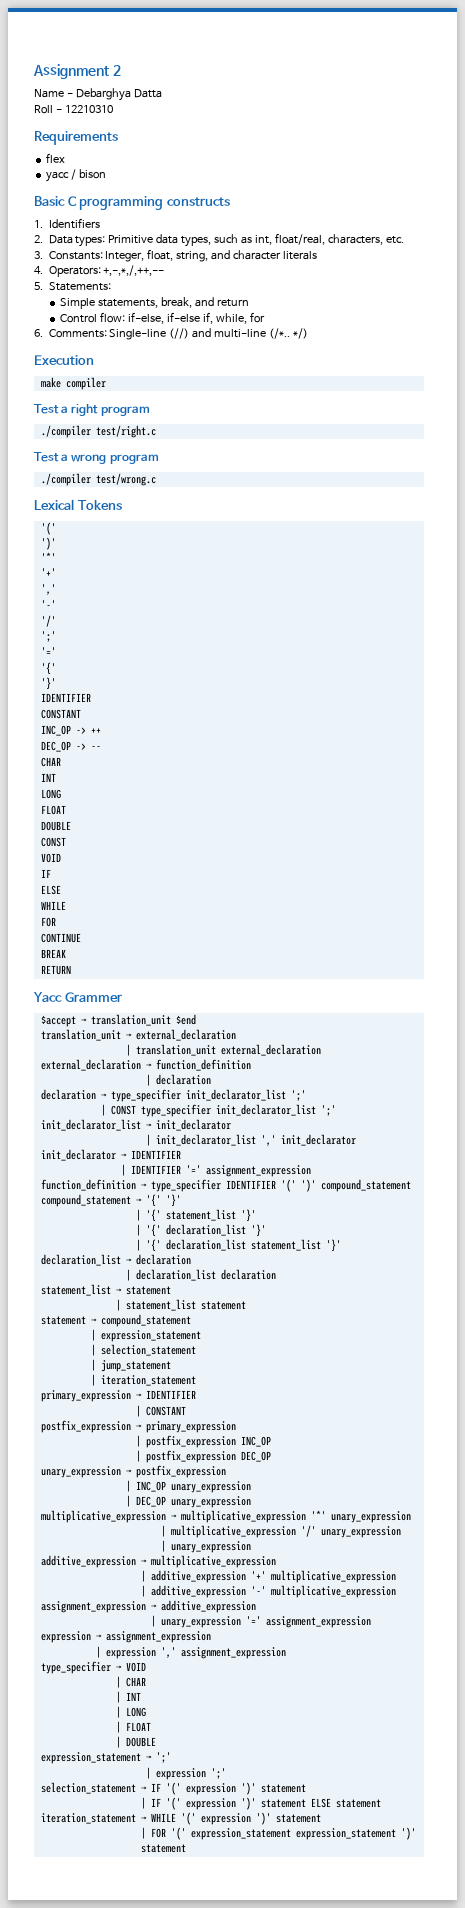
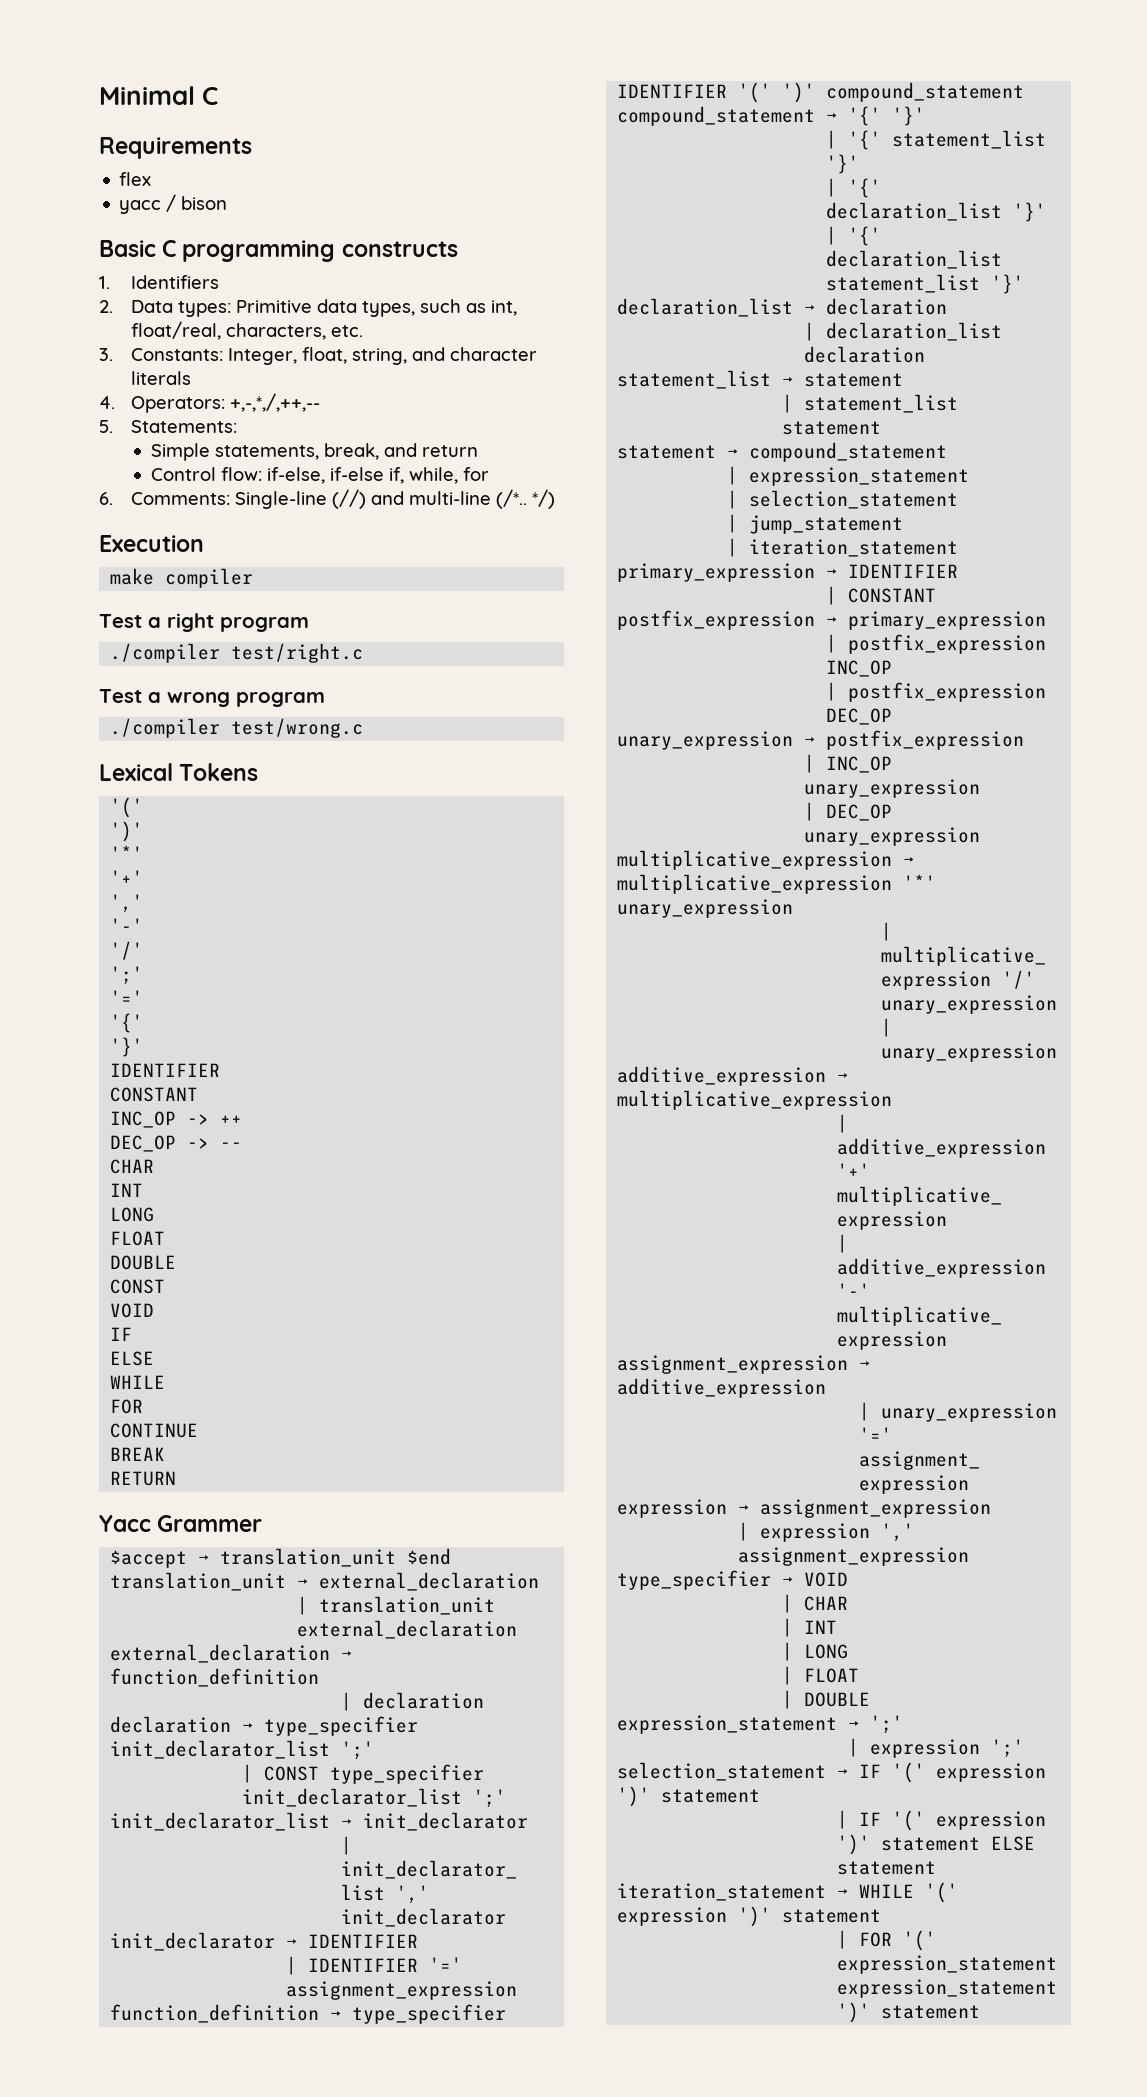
- Assignment 2
- Name - Debarghya Datta
- Roll - 12210310
+ Minimal C

